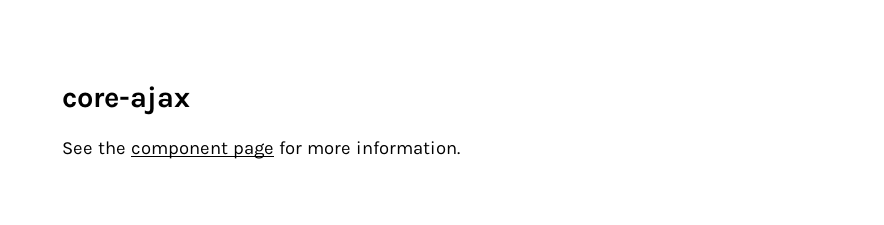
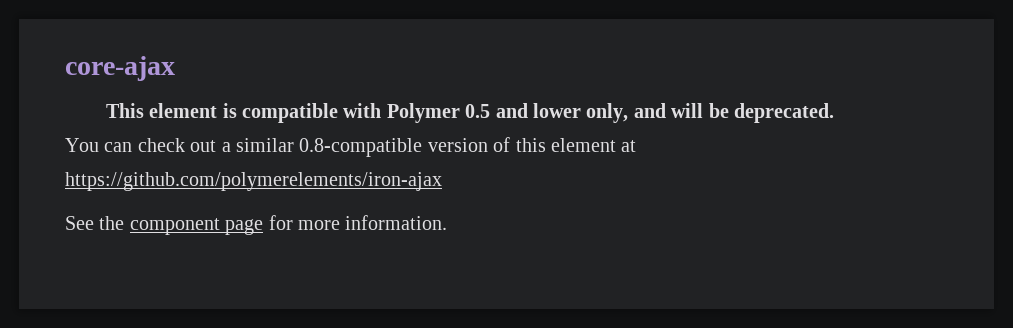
+ This element is compatible with Polymer 0.5 and lower only, and will be deprecated.
+ You can check out a similar 0.8-compatible version of this element at https://github.com/polymerelements/iron-ajax

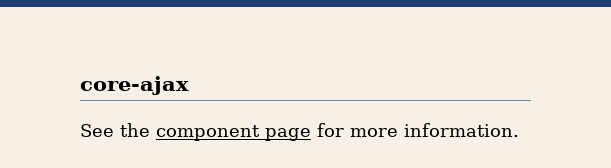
- This element is compatible with Polymer 0.5 and lower only, and will be deprecated.
- You can check out a similar 0.8-compatible version of this element at https://github.com/polymerelements/iron-ajax

